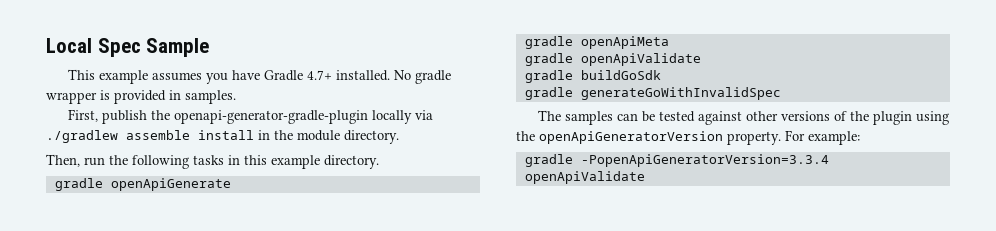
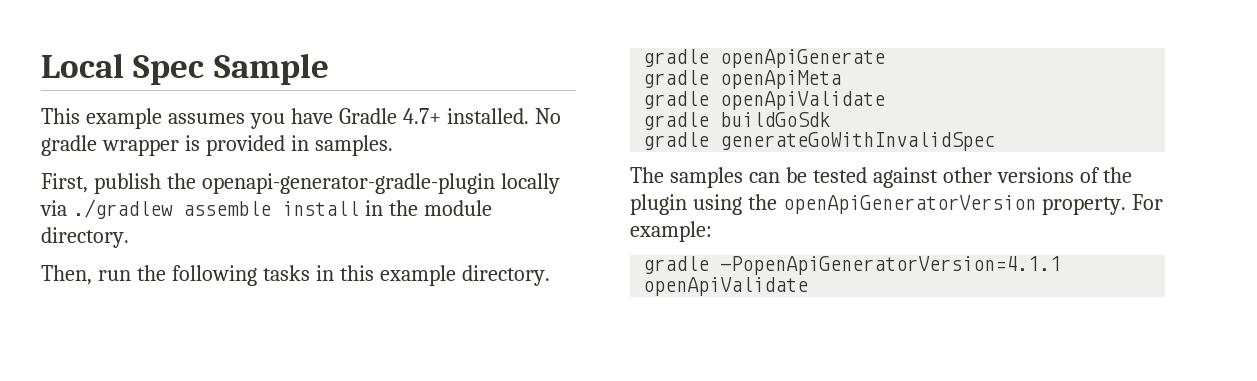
- gradle -PopenApiGeneratorVersion=3.3.4 openApiValidate
+ gradle -PopenApiGeneratorVersion=4.1.1 openApiValidate

